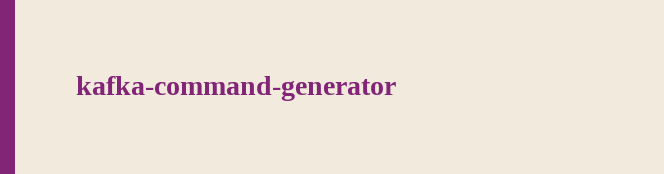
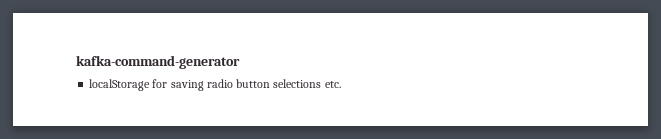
+ localStorage for saving radio button selections etc.

